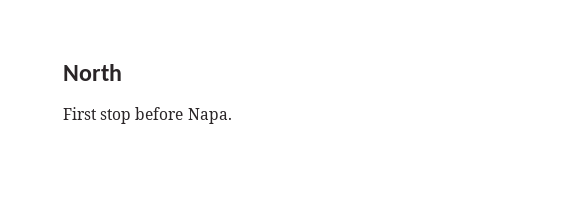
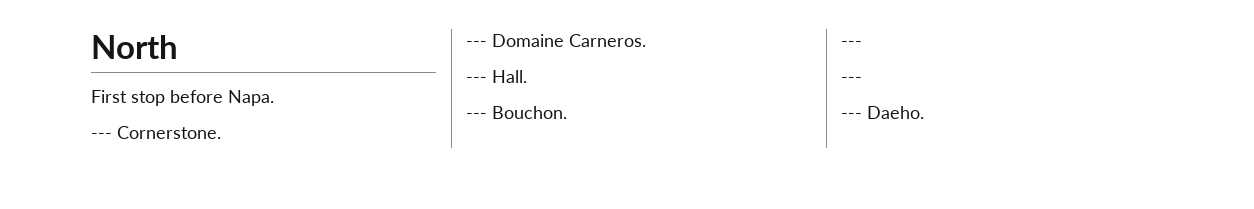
+ --- Cornerstone.
+ --- Domaine Carneros.
+ --- Hall.
+ --- Bouchon.
+ ---
+ ---
+ --- Daeho.

